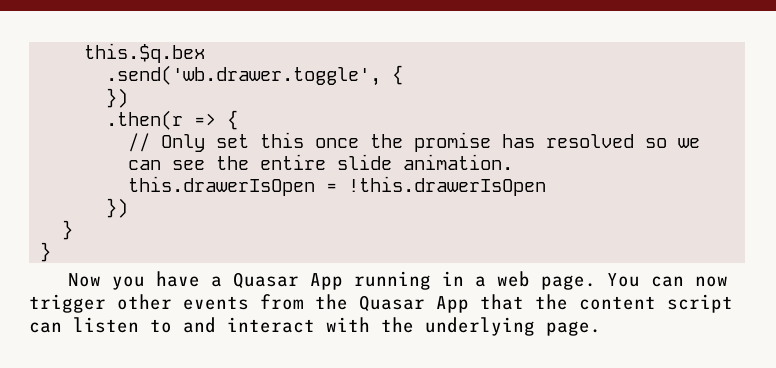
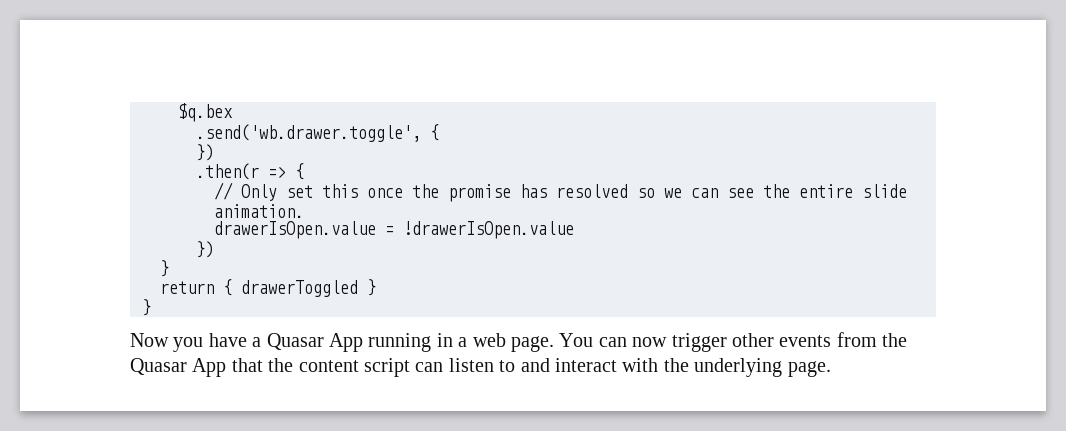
- this.$q.bex
+ $q.bex
- this.drawerIsOpen = !this.drawerIsOpen
+ drawerIsOpen.value = !drawerIsOpen.value
+ return { drawerToggled }

